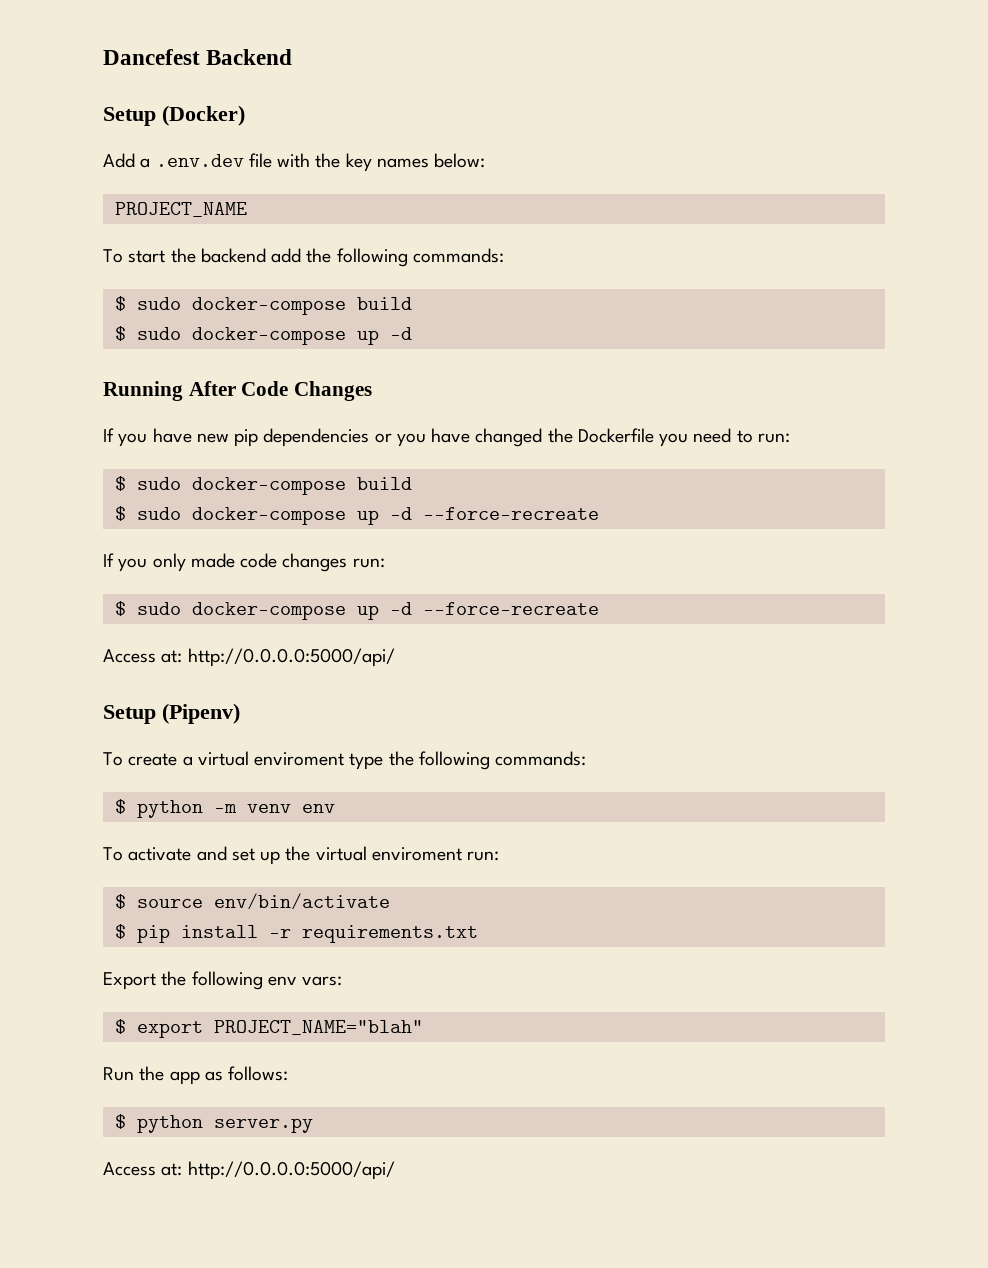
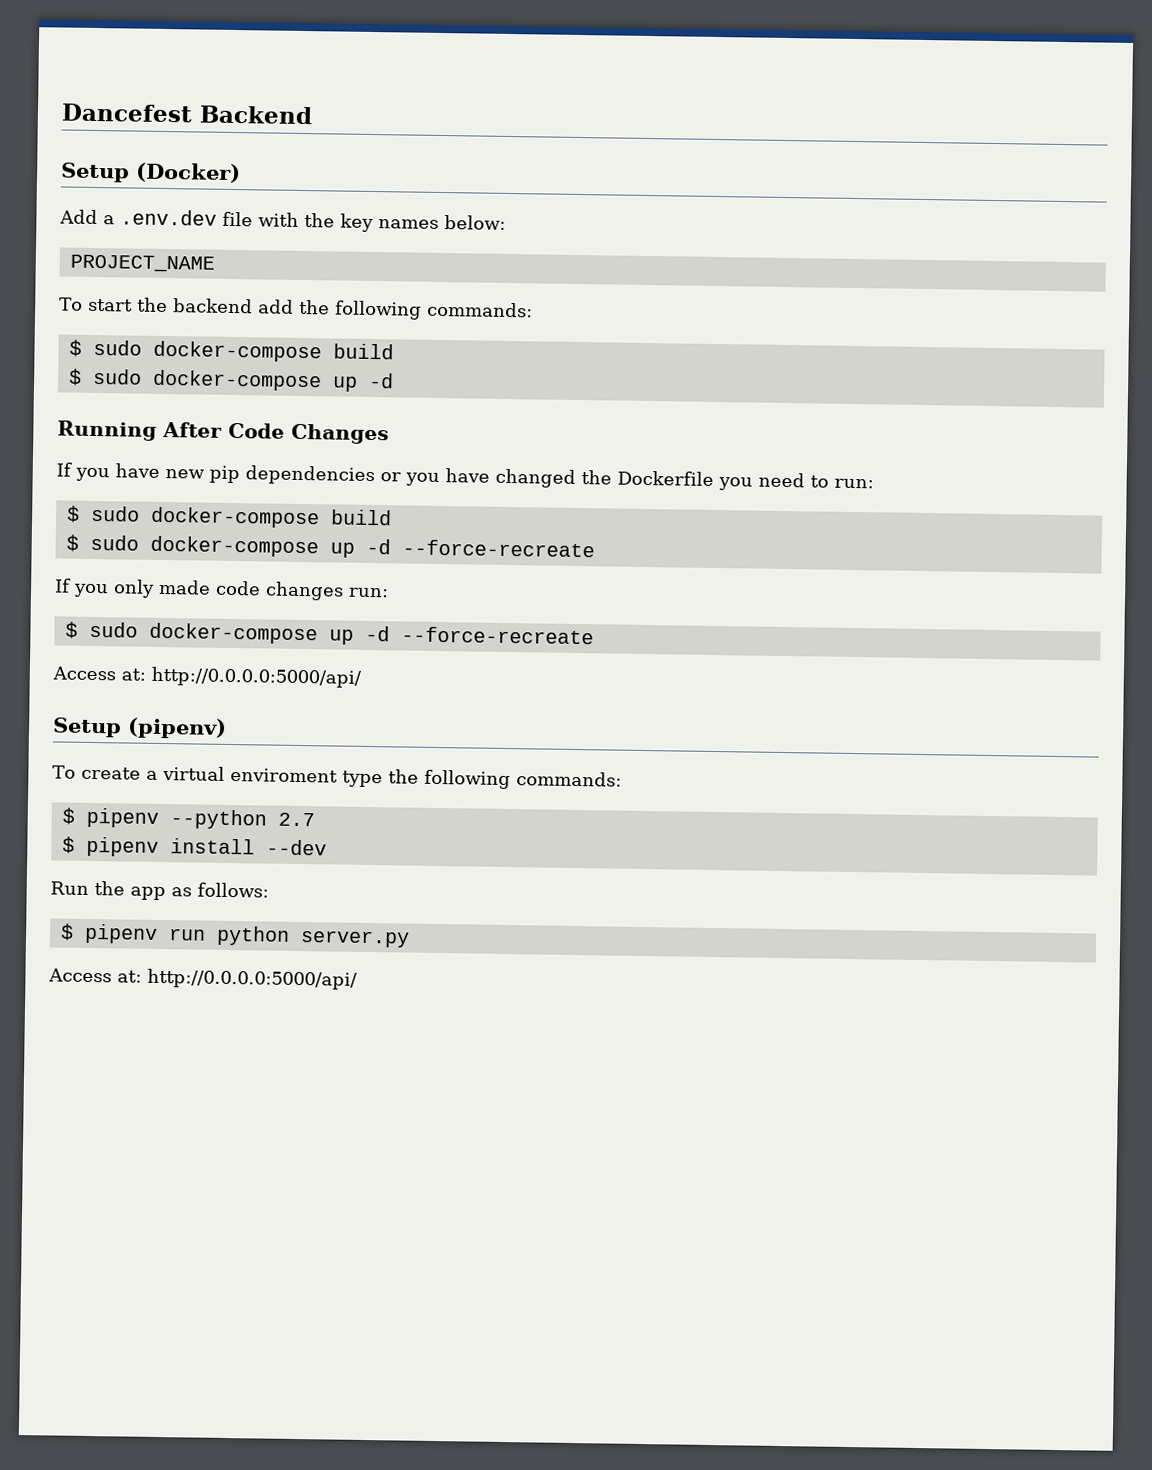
- Setup (Pipenv)
+ Setup (pipenv)
- $ python -m venv env
- To activate and set up the virtual enviroment run:
- $ source env/bin/activate
- $ pip install -r requirements.txt
- Export the following env vars:
- $ export PROJECT_NAME="blah"
+ $ pipenv --python 2.7
+ $ pipenv install --dev
- $ python server.py
+ $ pipenv run python server.py

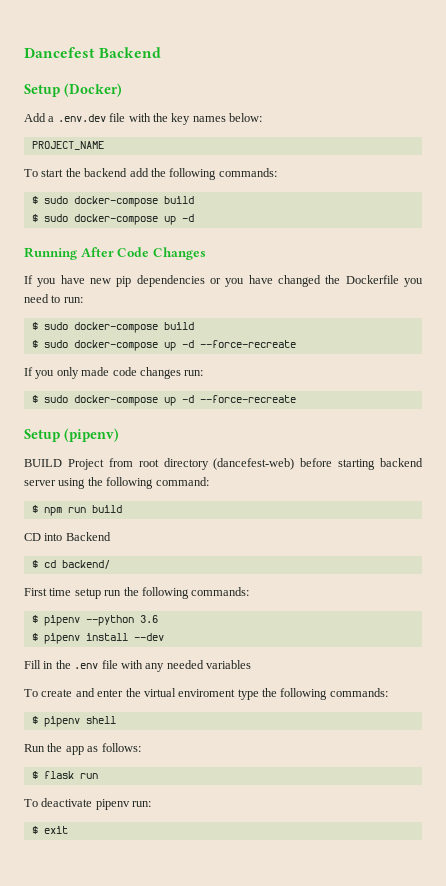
  If you only made code changes run:
  $ sudo docker-compose up -d --force-recreate
- Access at: http://0.0.0.0:5000/api/
+ BUILD Project from root directory (dancefest-web) before starting backend server using the following command:
+ $ npm run build
+ CD into Backend
+ $ cd backend/
+ First time setup run the following commands:
+ $ pipenv --python 3.6
+ $ pipenv install --dev
+ Fill in the .env file with any needed variables
- To create a virtual enviroment type the following commands:
+ To create and enter the virtual enviroment type the following commands:
- $ pipenv --python 2.7
- $ pipenv install --dev
+ $ pipenv shell
- $ pipenv run python server.py
- Access at: http://0.0.0.0:5000/api/
+ $ flask run
+ To deactivate pipenv run:
+ $ exit

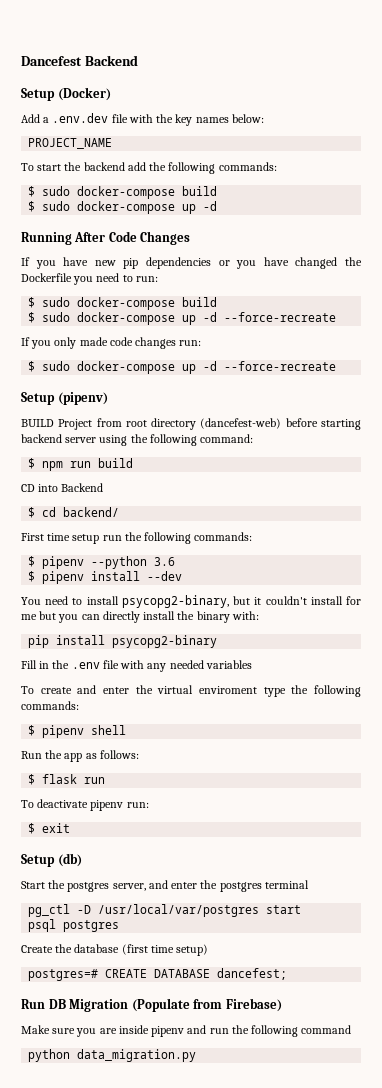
+ You need to install psycopg2-binary, but it couldn't install for me but you can directly install the binary with:
+ pip install psycopg2-binary
+ Setup (db)
+ Start the postgres server, and enter the postgres terminal
+ pg_ctl -D /usr/local/var/postgres start
+ psql postgres
+ Create the database (first time setup)
+ postgres=# CREATE DATABASE dancefest;
+ Run DB Migration (Populate from Firebase)
+ Make sure you are inside pipenv and run the following command
+ python data_migration.py

